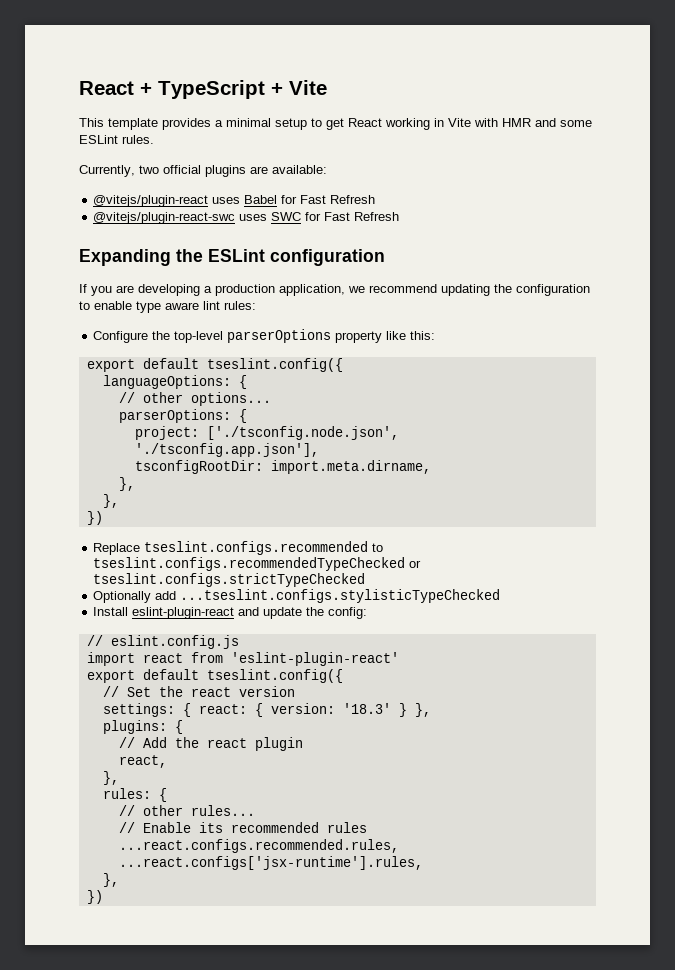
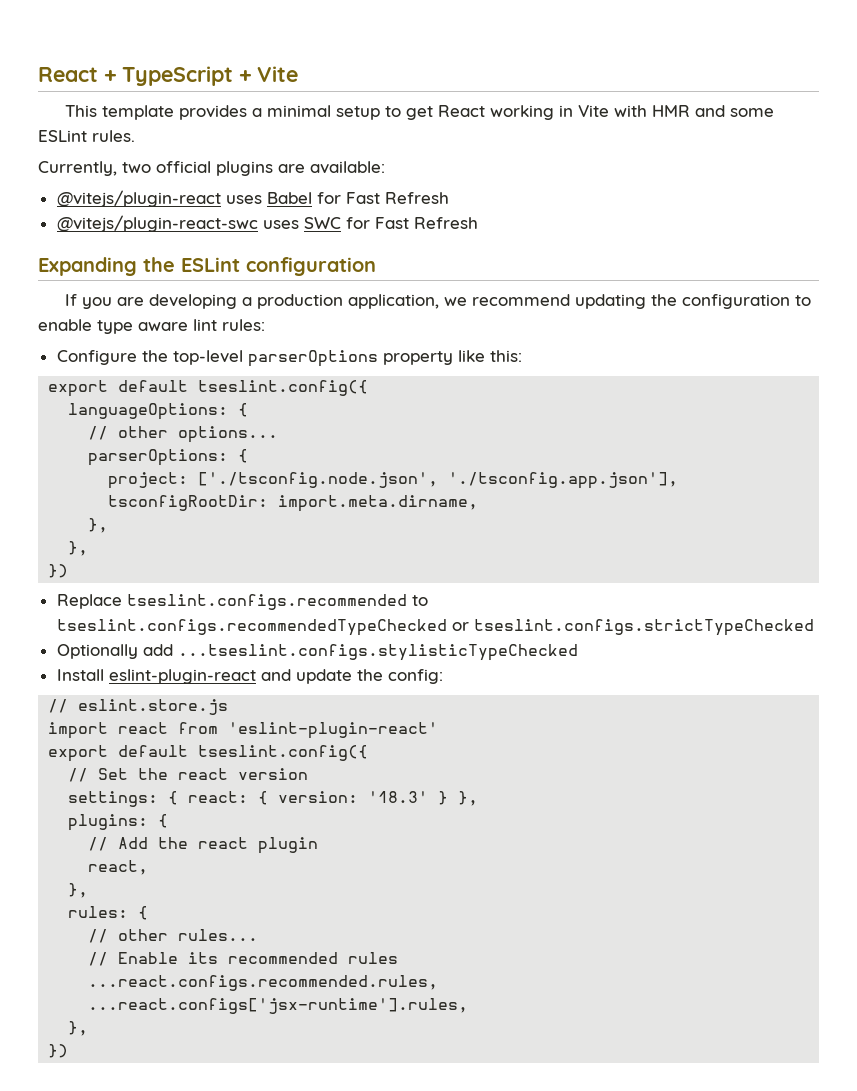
- // eslint.config.js
+ // eslint.store.js

